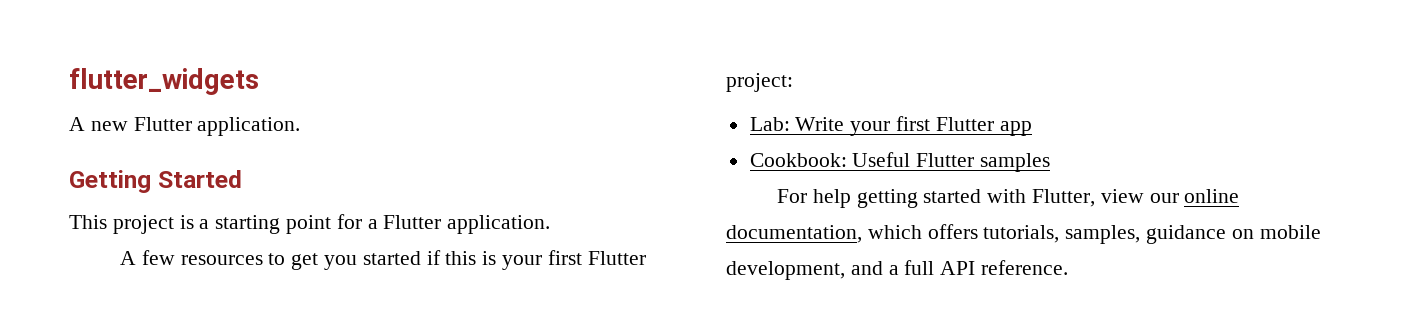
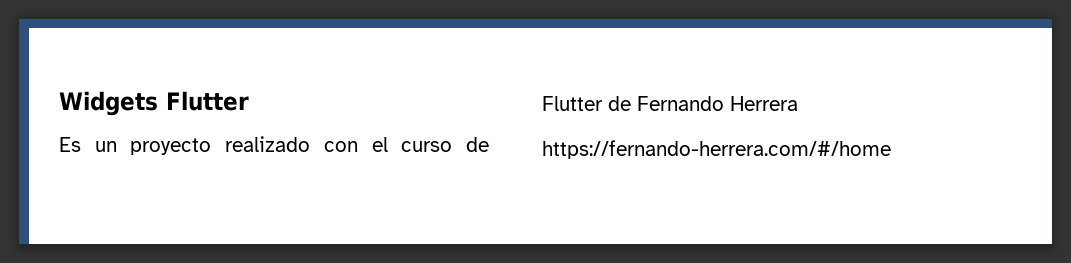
- flutter_widgets
- A new Flutter application.
- Getting Started
- This project is a starting point for a Flutter application.
- A few resources to get you started if this is your first Flutter project:
- Lab: Write your first Flutter app
- Cookbook: Useful Flutter samples
- For help getting started with Flutter, view our online documentation, which offers tutorials, samples, guidance on mobile development, and a full API reference.
+ Widgets Flutter
+ Es un proyecto realizado con el curso de Flutter de Fernando Herrera
+ https://fernando-herrera.com/#/home

